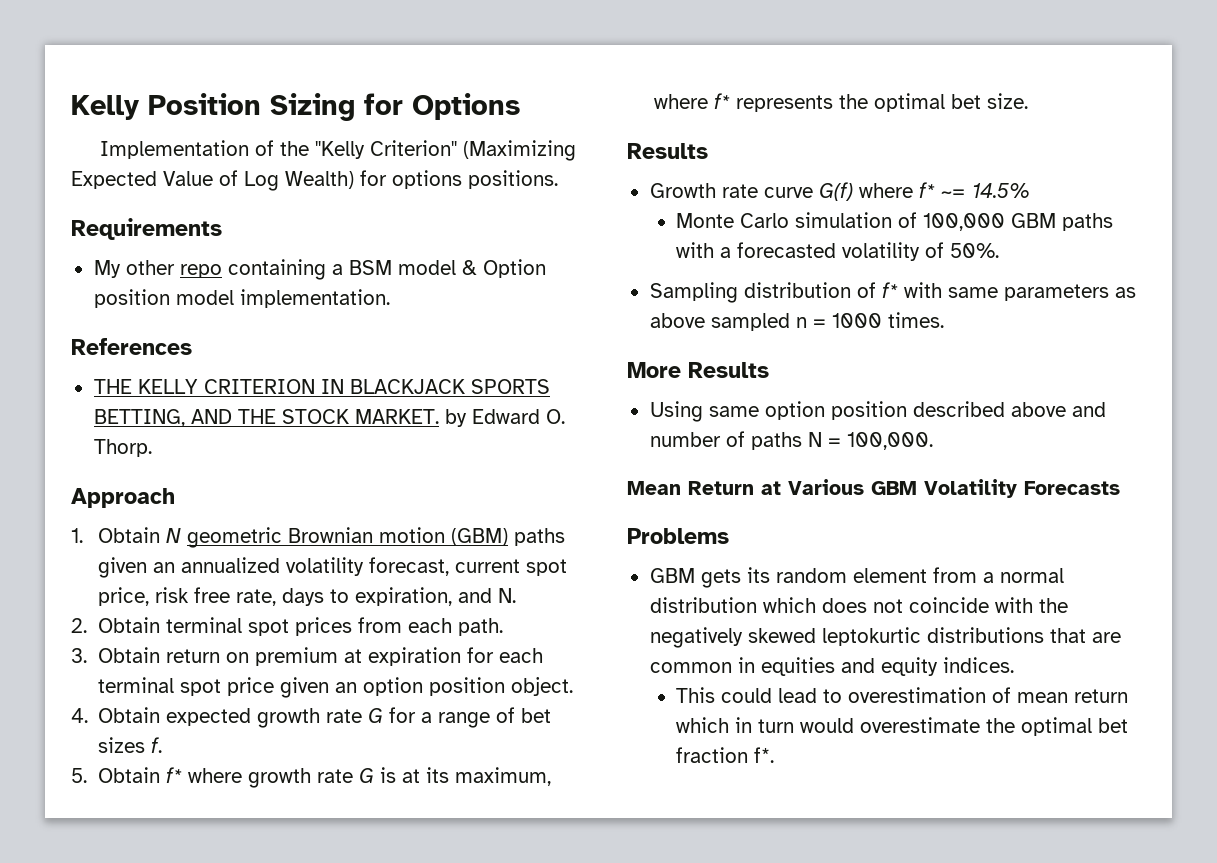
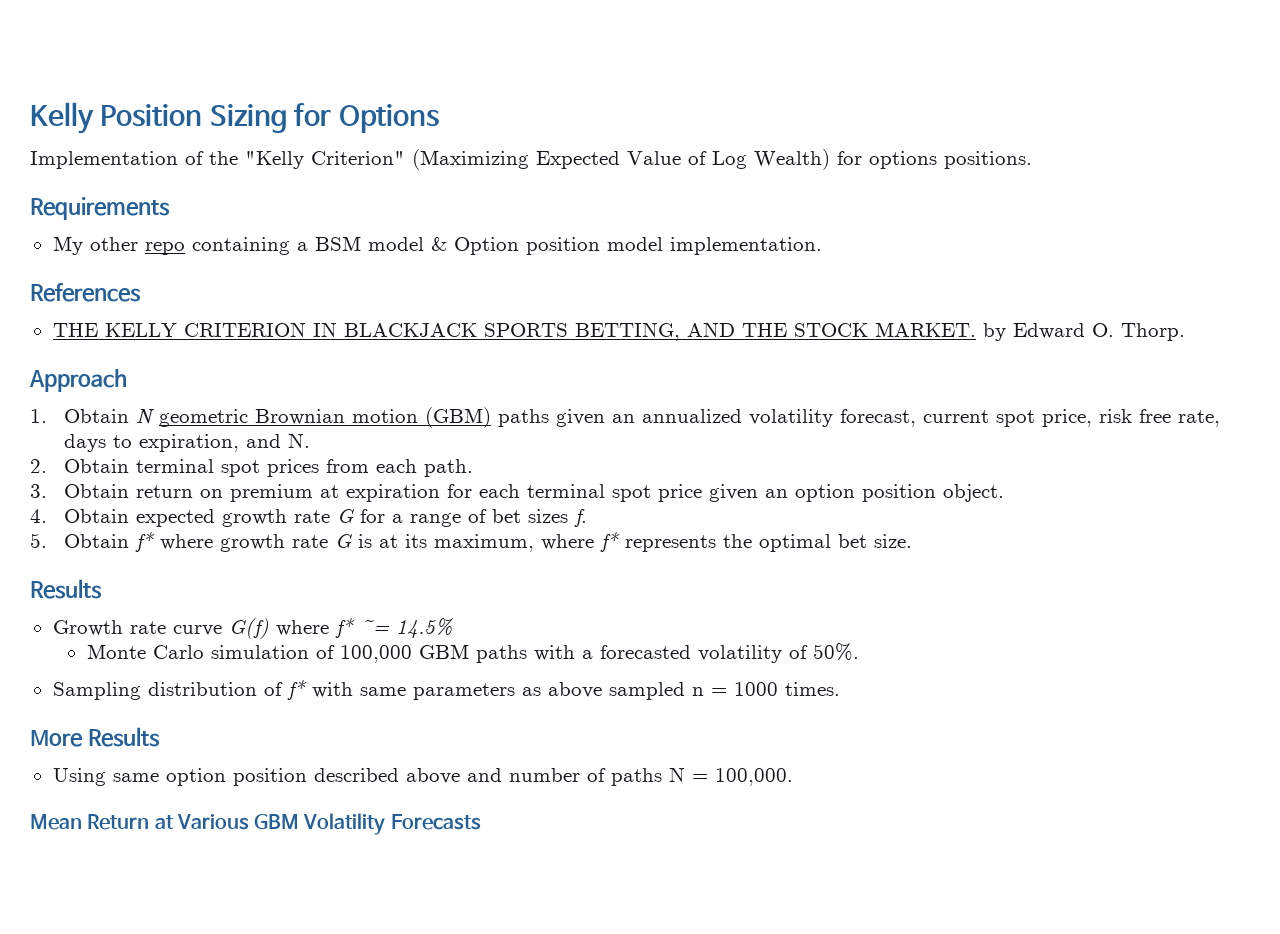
- Problems
- GBM gets its random element from a normal distribution which does not coincide with the negatively skewed leptokurtic distributions that are common in equities and equity indices.
- This could lead to overestimation of mean return which in turn would overestimate the optimal bet fraction f*.

